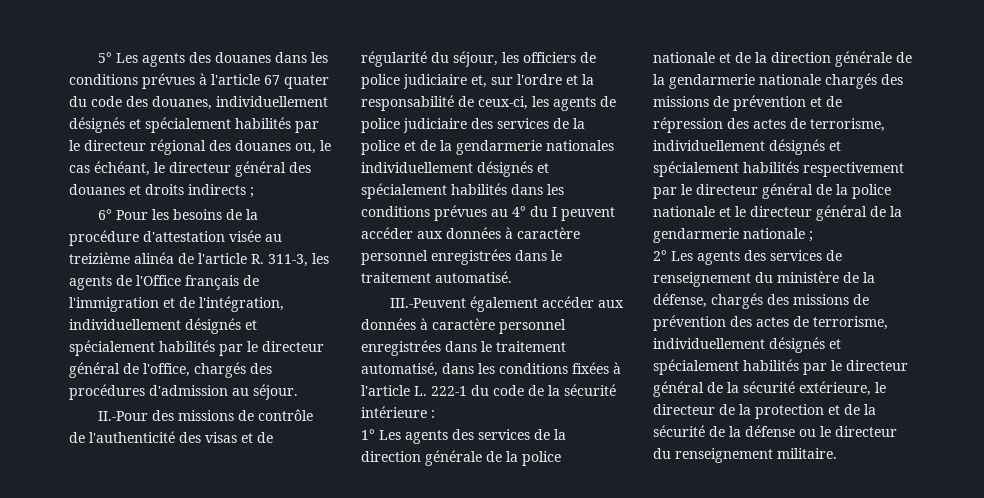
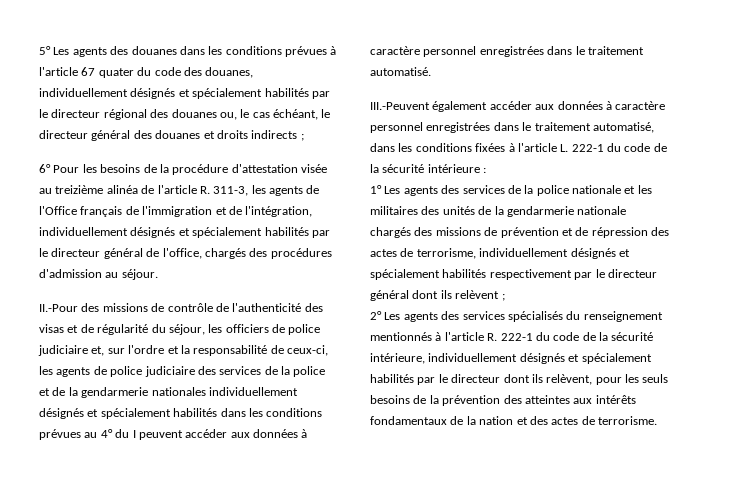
- 1° Les agents des services de la direction générale de la police nationale et de la direction générale de la gendarmerie nationale chargés des missions de prévention et de répression des actes de terrorisme, individuellement désignés et spécialement habilités respectivement par le directeur général de la police nationale et le directeur général de la gendarmerie nationale ;
+ 1° Les agents des services de la police nationale et les militaires des unités de la gendarmerie nationale chargés des missions de prévention et de répression des actes de terrorisme, individuellement désignés et spécialement habilités respectivement par le directeur général dont ils relèvent ;
- 2° Les agents des services de renseignement du ministère de la défense, chargés des missions de prévention des actes de terrorisme, individuellement désignés et spécialement habilités par le directeur général de la sécurité extérieure, le directeur de la protection et de la sécurité de la défense ou le directeur du renseignement militaire.
+ 2° Les agents des services spécialisés du renseignement mentionnés à l'article R. 222-1 du code de la sécurité intérieure, individuellement désignés et spécialement habilités par le directeur dont ils relèvent, pour les seuls besoins de la prévention des atteintes aux intérêts fondamentaux de la nation et des actes de terrorisme.

